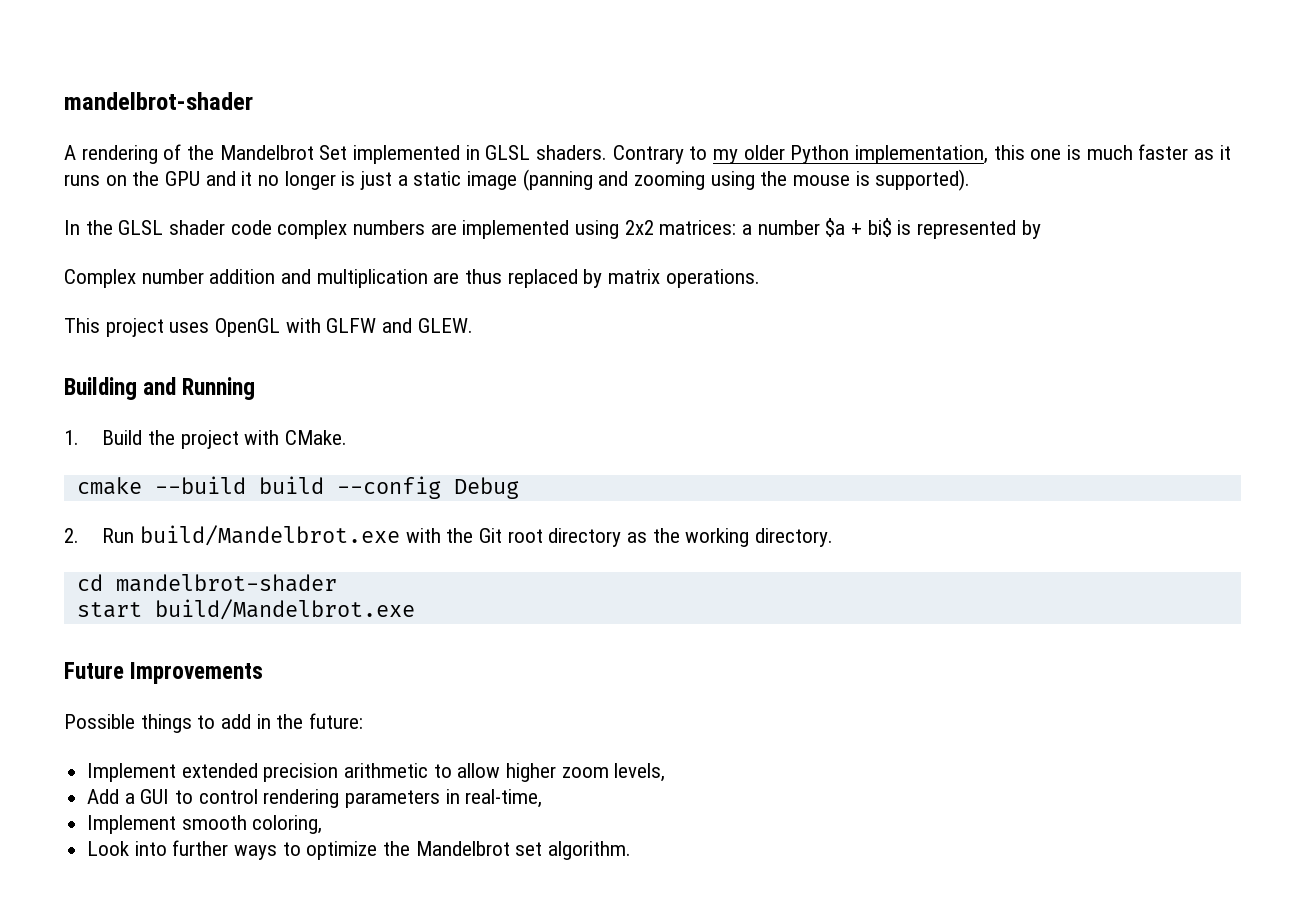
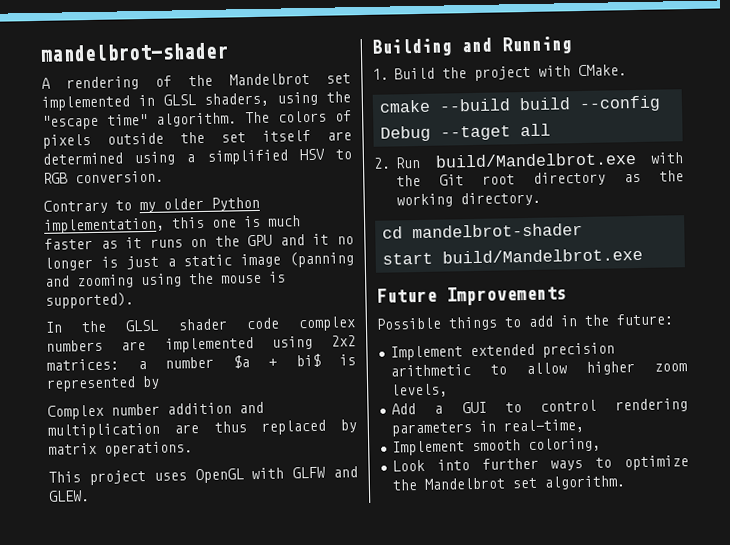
- A rendering of the Mandelbrot Set implemented in GLSL shaders. Contrary to my older Python implementation, this one is much faster as it runs on the GPU and it no longer is just a static image (panning and zooming using the mouse is supported).
+ A rendering of the Mandelbrot set implemented in GLSL shaders, using the "escape time" algorithm. The colors of pixels outside the set itself are determined using a simplified HSV to RGB conversion.
+ Contrary to my older Python implementation, this one is much faster as it runs on the GPU and it no longer is just a static image (panning and zooming using the mouse is supported).
- cmake --build build --config Debug
+ cmake --build build --config Debug --taget all

